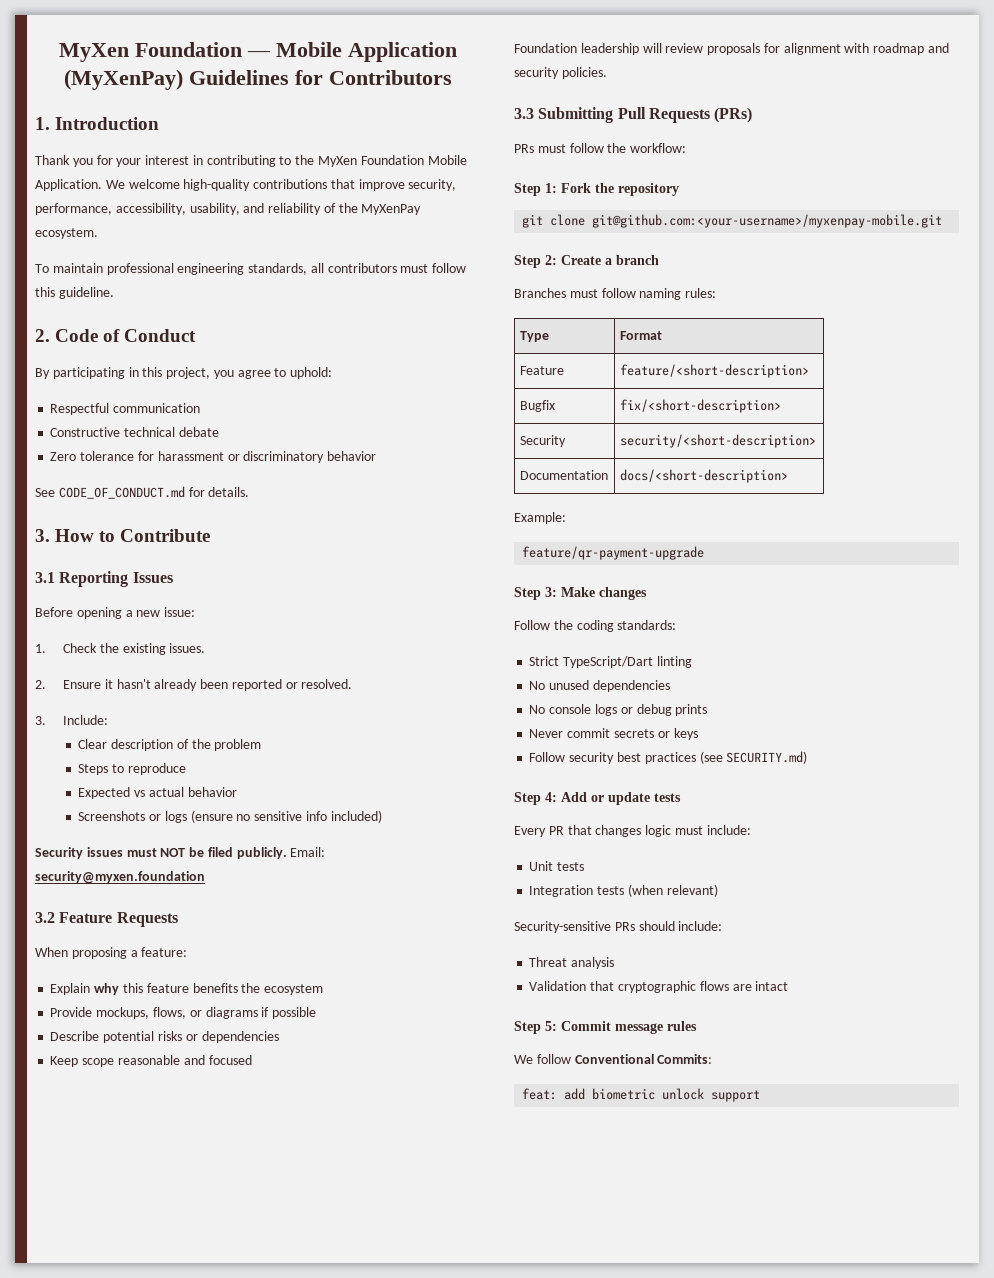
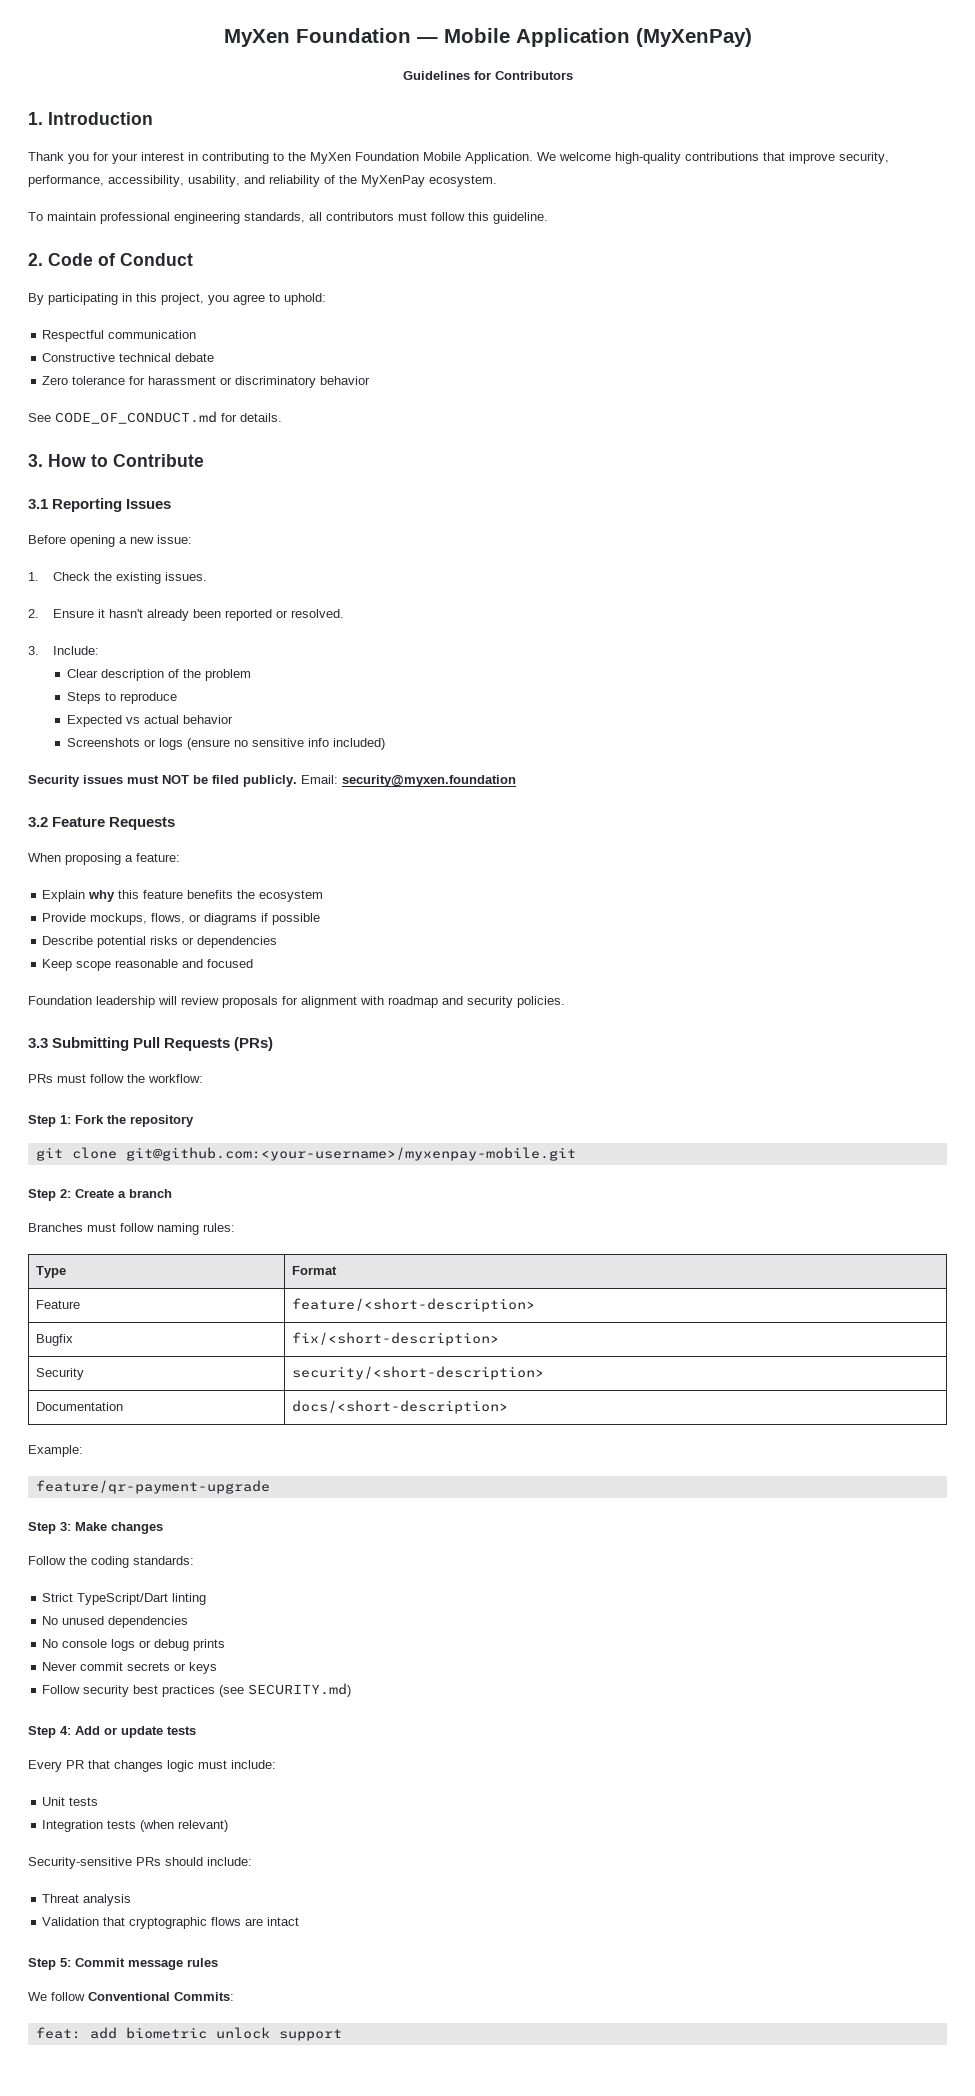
- MyXen Foundation — Mobile Application (MyXenPay) Guidelines for Contributors
+ MyXen Foundation — Mobile Application (MyXenPay)
+ Guidelines for Contributors

